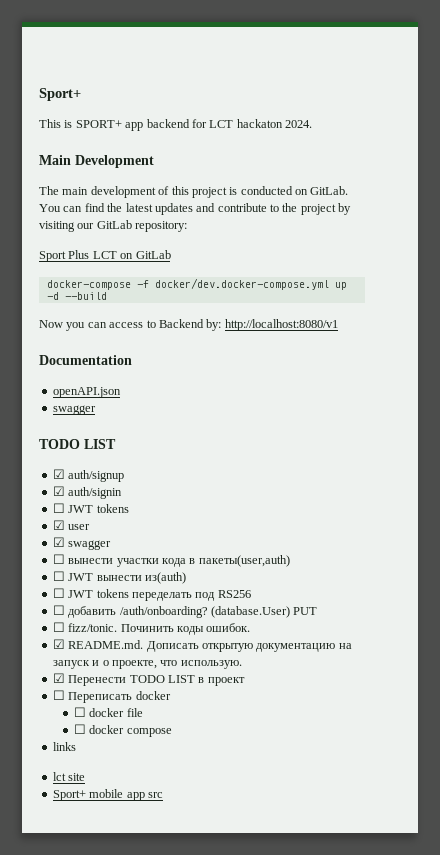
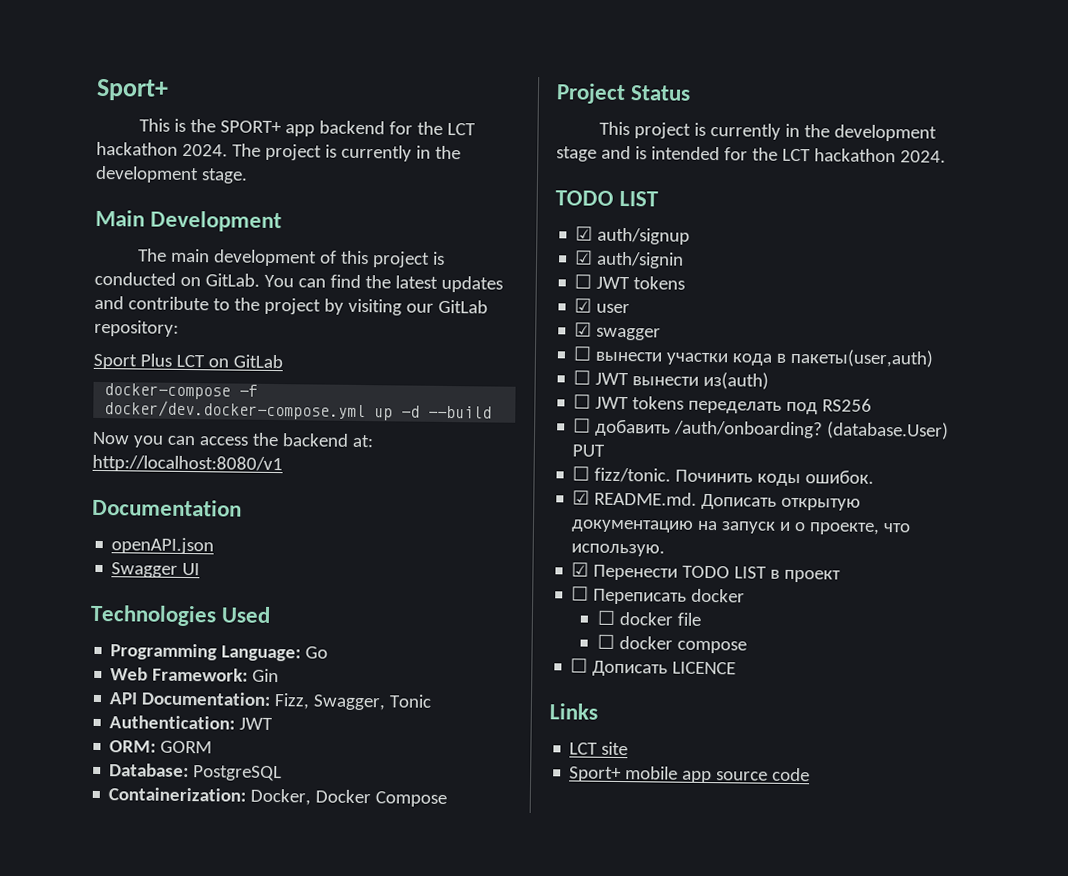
- This is SPORT+ app backend for LCT hackaton 2024.
+ This is the SPORT+ app backend for the LCT hackathon 2024. The project is currently in the development stage.
- Now you can access to Backend by: http://localhost:8080/v1
+ Now you can access the backend at: http://localhost:8080/v1
  openAPI.json
- swagger
+ Swagger UI
+ Technologies Used
+ Programming Language: Go
+ Web Framework: Gin
+ API Documentation: Fizz, Swagger, Tonic
+ Authentication: JWT
+ ORM: GORM
+ Database: PostgreSQL
+ Containerization: Docker, Docker Compose
+ Project Status
+ This project is currently in the development stage and is intended for the LCT hackathon 2024.
- links
- lct site
+ ☐ Дописать LICENCE
+ Links
+ LCT site
- Sport+ mobile app src
+ Sport+ mobile app source code

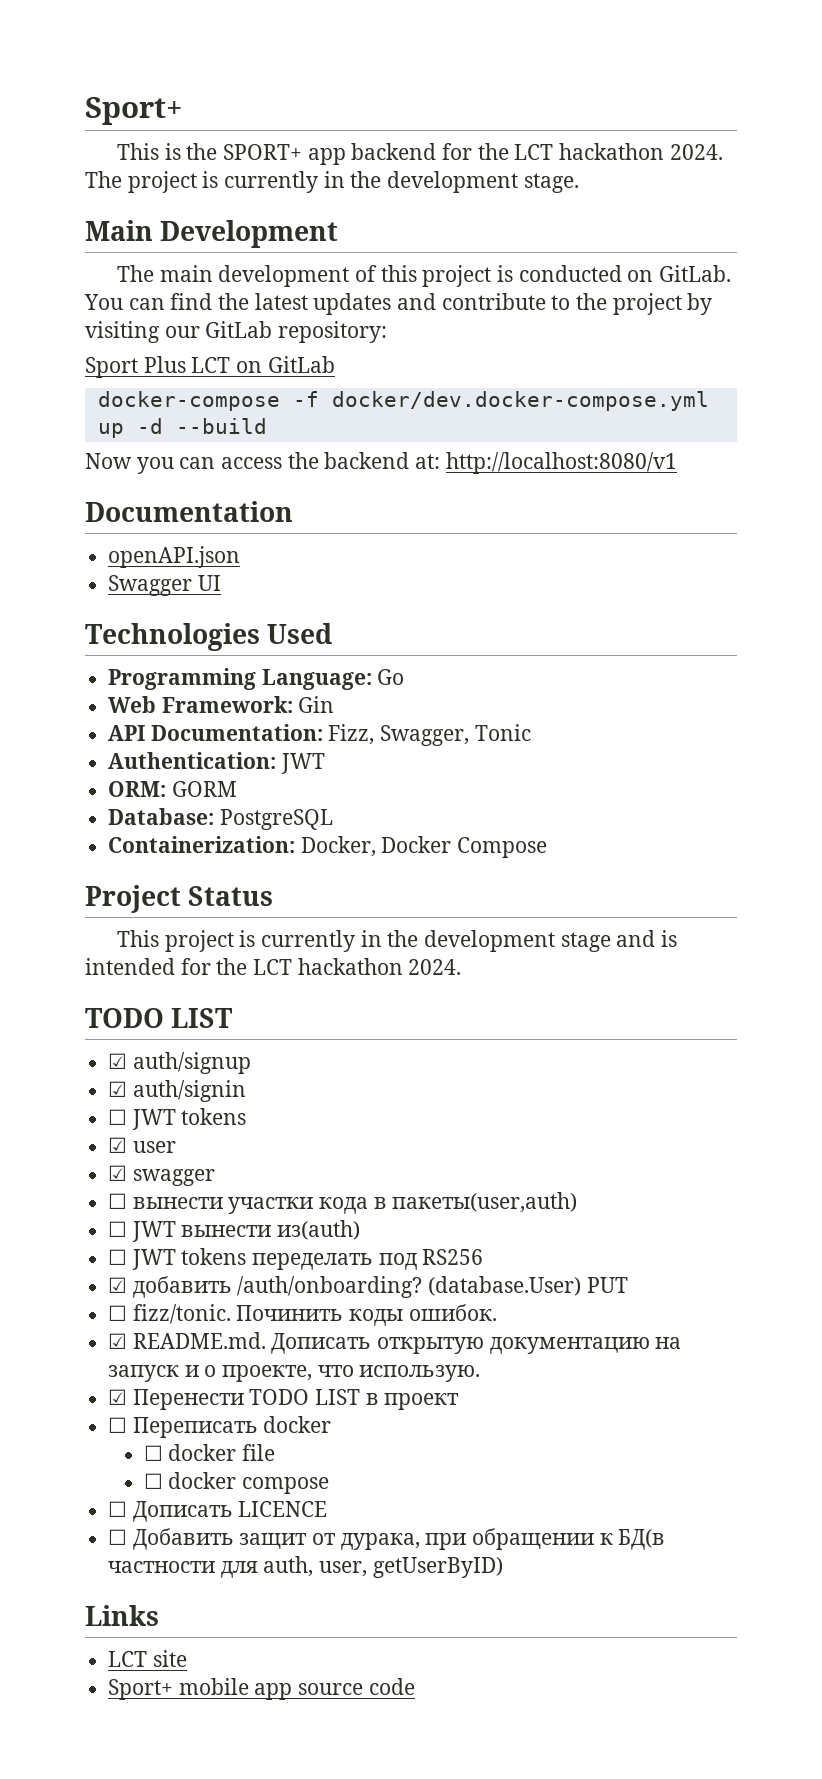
- ☐ добавить /auth/onboarding?
+ ☑ добавить /auth/onboarding?
+ ☐ Добавить защит от дурака, при обращении к БД(в частности для auth, user, getUserByID)

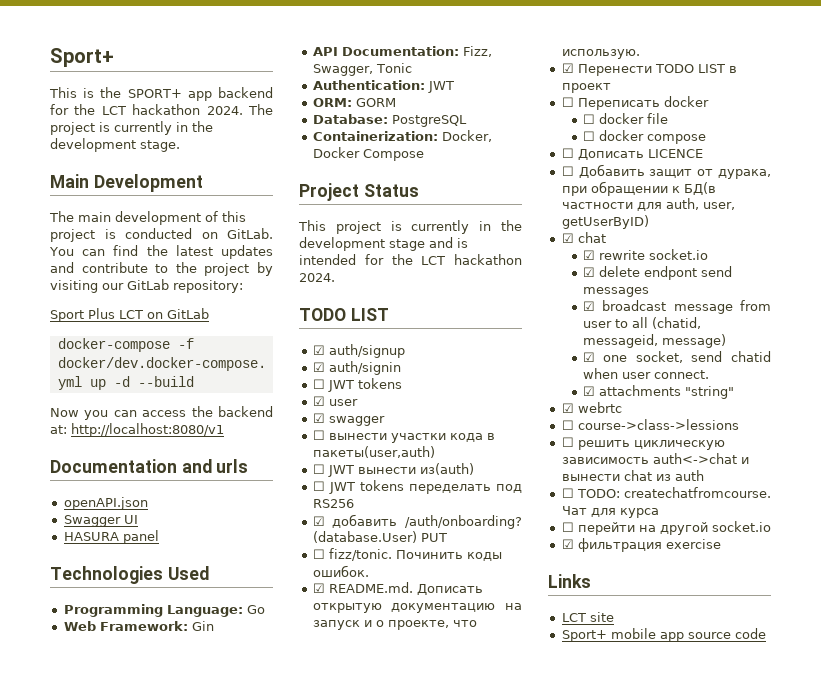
- Documentation
+ Documentation and urls
+ HASURA panel
+ ☑ chat
+ ☑ rewrite socket.io
+ ☑ delete endpont send messages
+ ☑ broadcast message from user to all (chatid, messageid, message)
+ ☑ one socket, send chatid when user connect.
+ ☑ attachments "string"
+ ☑ webrtc
+ ☐ course->class->lessions
+ ☐ решить циклическую зависимость auth<->chat и вынести chat из auth
+ ☐ TODO: createchatfromcourse. Чат для курса
+ ☐ перейти на другой socket.io
+ ☑ фильтрация exercise

